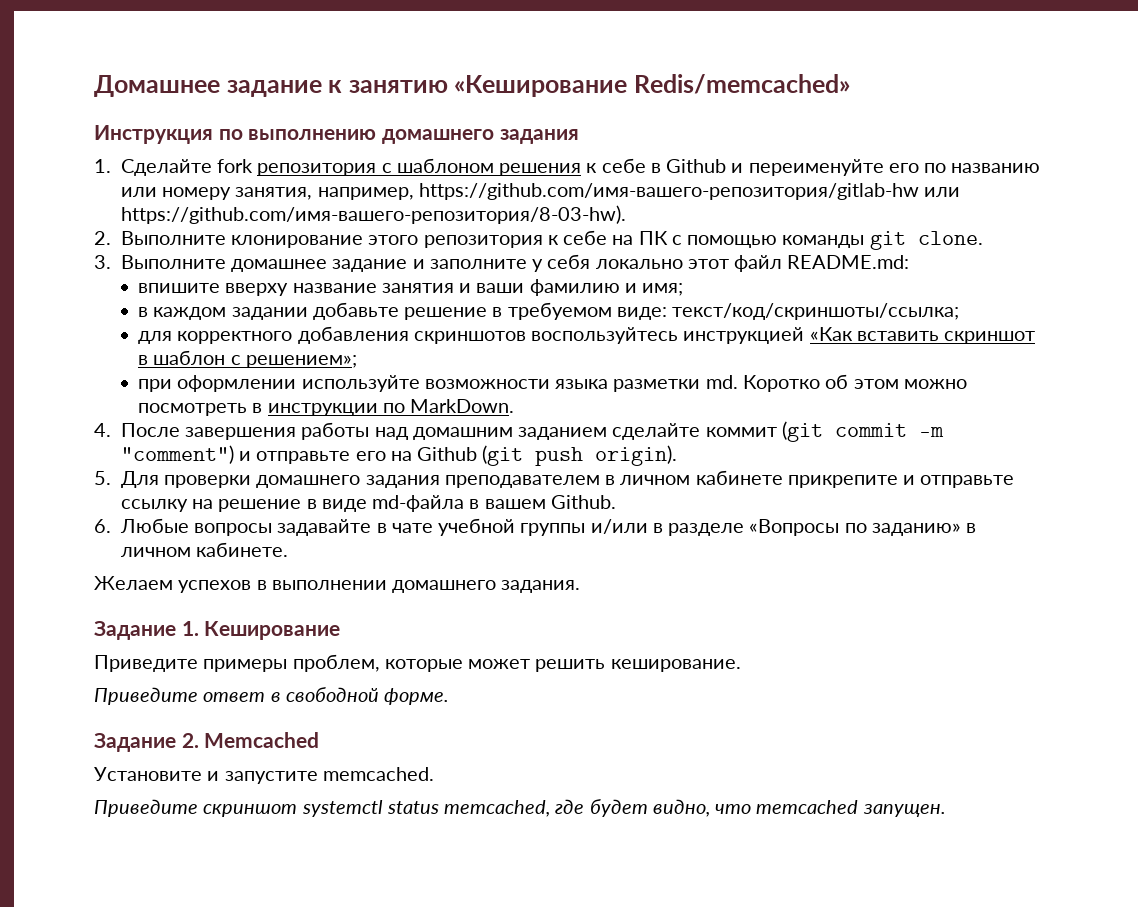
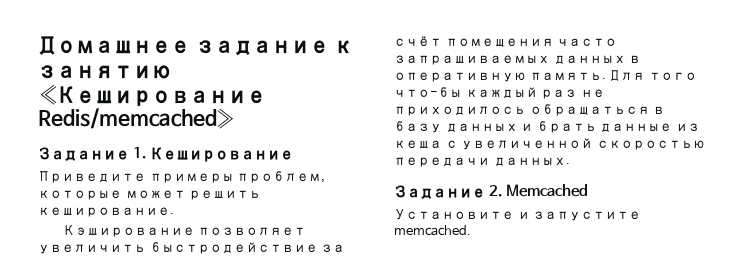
- Инструкция по выполнению домашнего задания
- 1. Сделайте fork репозитория c шаблоном решения к себе в Github и переименуйте его по названию или номеру занятия, например, https://github.com/имя-вашего-репозитория/gitlab-hw или https://github.com/имя-вашего-репозитория/8-03-hw).
- 2. Выполните клонирование этого репозитория к себе на ПК с помощью команды git clone.
- 3. Выполните домашнее задание и заполните у себя локально этот файл README.md:
- впишите вверху название занятия и ваши фамилию и имя;
- в каждом задании добавьте решение в требуемом виде: текст/код/скриншоты/ссылка;
- для корректного добавления скриншотов воспользуйтесь инструкцией «Как вставить скриншот в шаблон с решением»;
- при оформлении используйте возможности языка разметки md. Коротко об этом можно посмотреть в инструкции по MarkDown.
- 4. После завершения работы над домашним заданием сделайте коммит (git commit -m "comment") и отправьте его на Github (git push origin).
- 5. Для проверки домашнего задания преподавателем в личном кабинете прикрепите и отправьте ссылку на решение в виде md-файла в вашем Github.
- 6. Любые вопросы задавайте в чате учебной группы и/или в разделе «Вопросы по заданию» в личном кабинете.
- Желаем успехов в выполнении домашнего задания.
- Приведите ответ в свободной форме.
+ Кэширование позволяет увеличить быстродействие за счёт помещения часто запрашиваемых данных в оперативную память. Для того что-бы каждый раз не приходилось обращаться в базу данных и брать данные из кеша с увеличенной скоростью передачи данных.
- Приведите скриншот systemctl status memcached, где будет видно, что memcached запущен.

